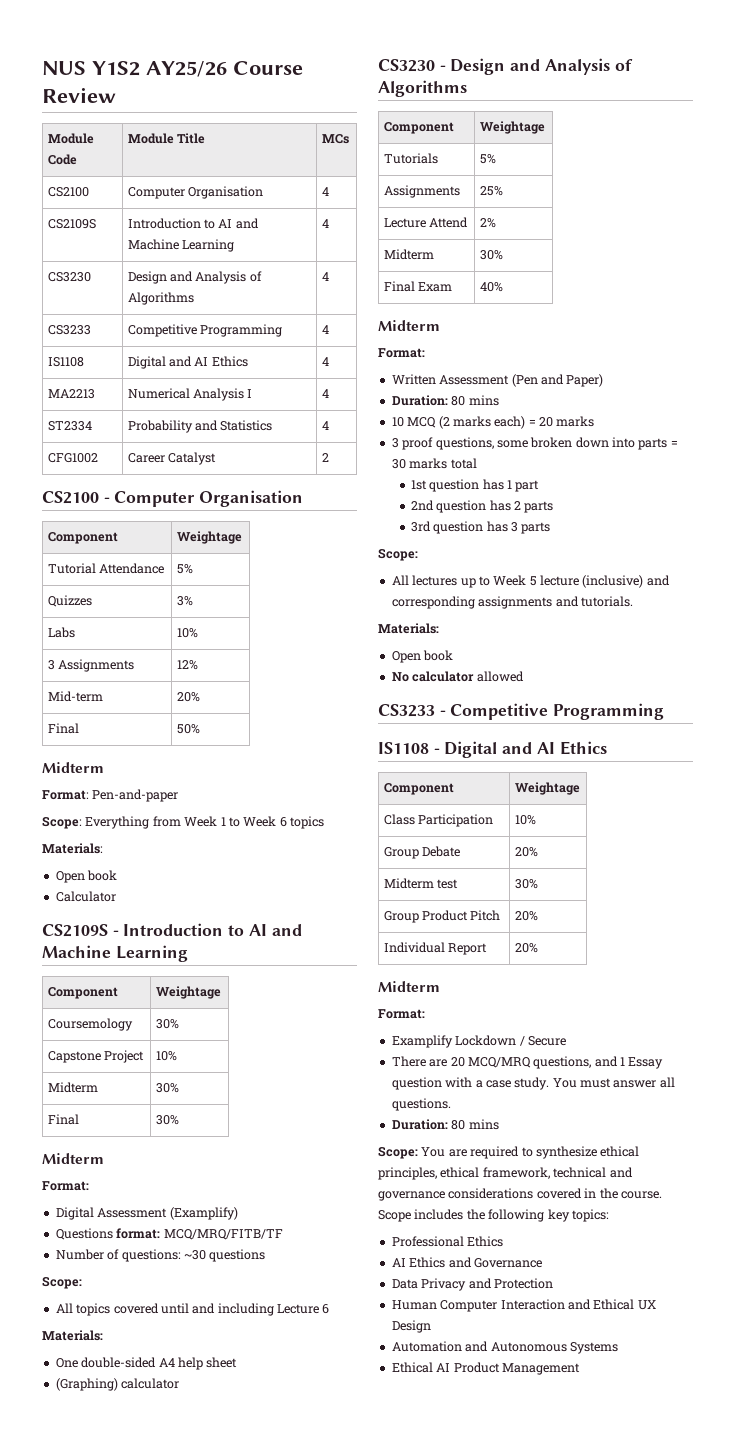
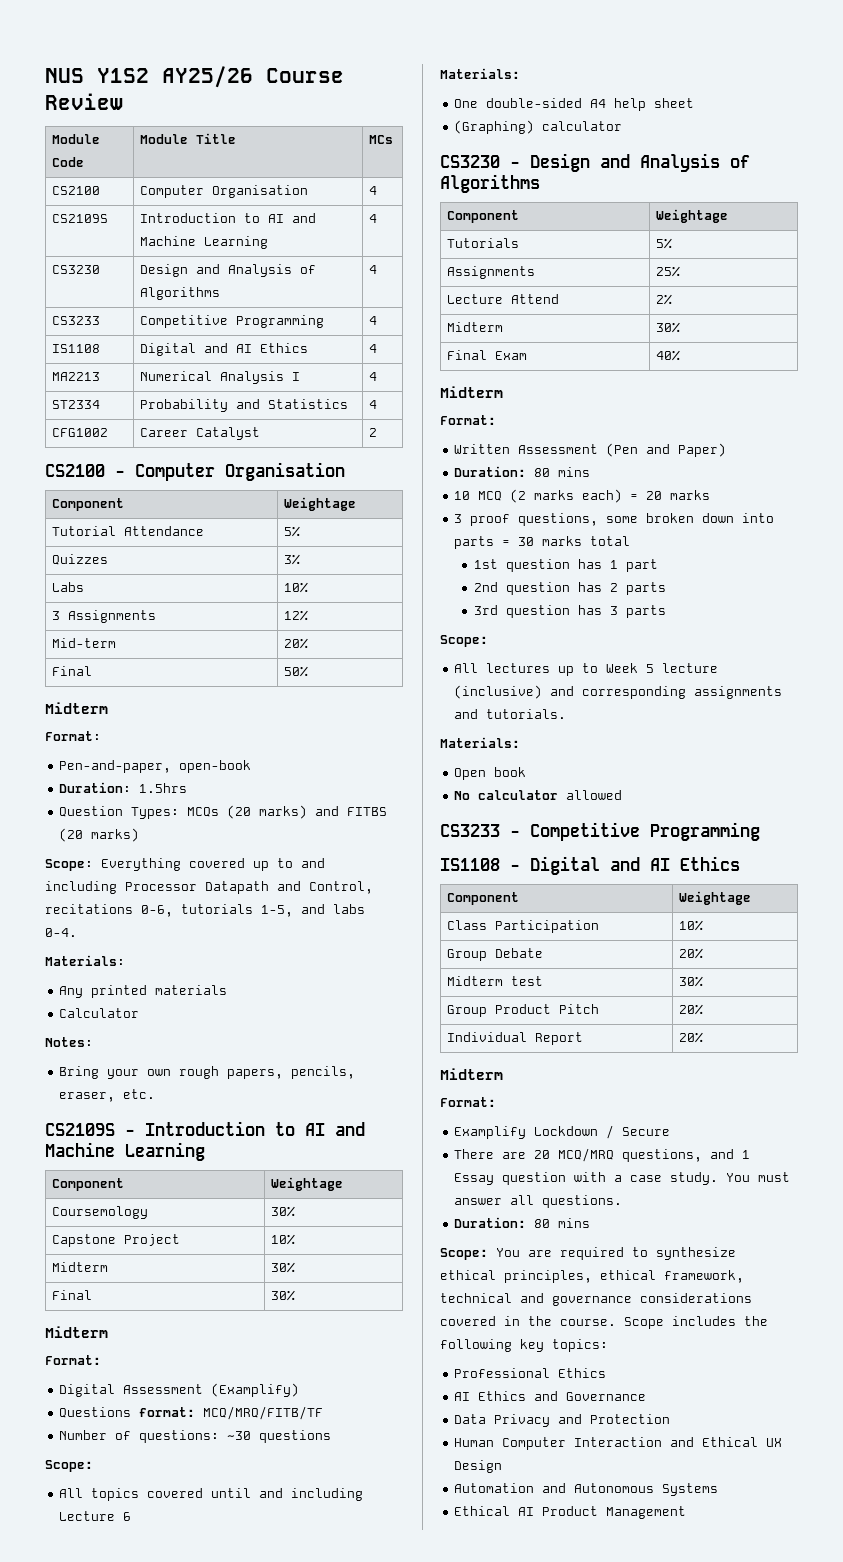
  Final | 50%
  Midterm
- Format: Pen-and-paper
- Scope: Everything from Week 1 to Week 6 topics
+ Format:
+ Pen-and-paper, open-book
+ Duration: 1.5hrs
+ Question Types: MCQs (20 marks) and FITBS (20 marks)
+ Scope: Everything covered up to and including Processor Datapath and Control, recitations 0-6, tutorials 1-5, and labs 0-4.
  Materials:
- Open book
+ Any printed materials
  Calculator
+ Notes:
+ Bring your own rough papers, pencils, eraser, etc.

